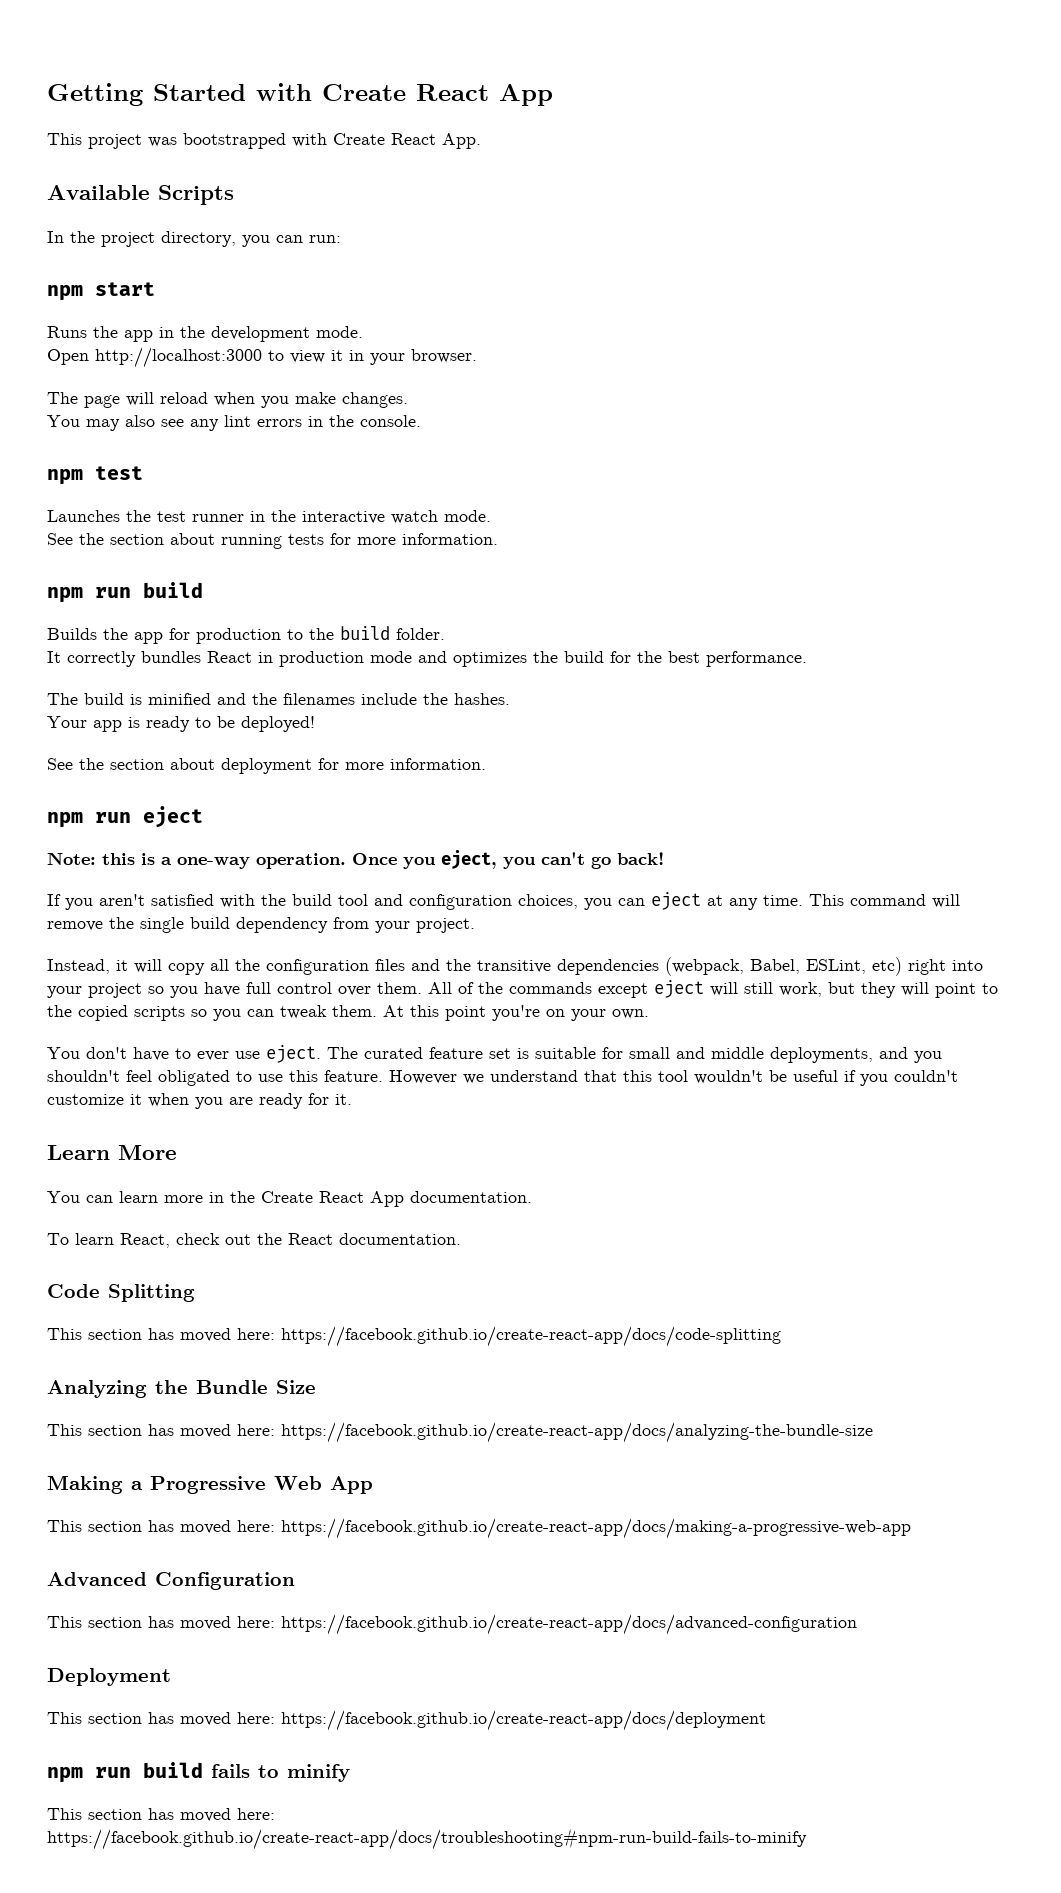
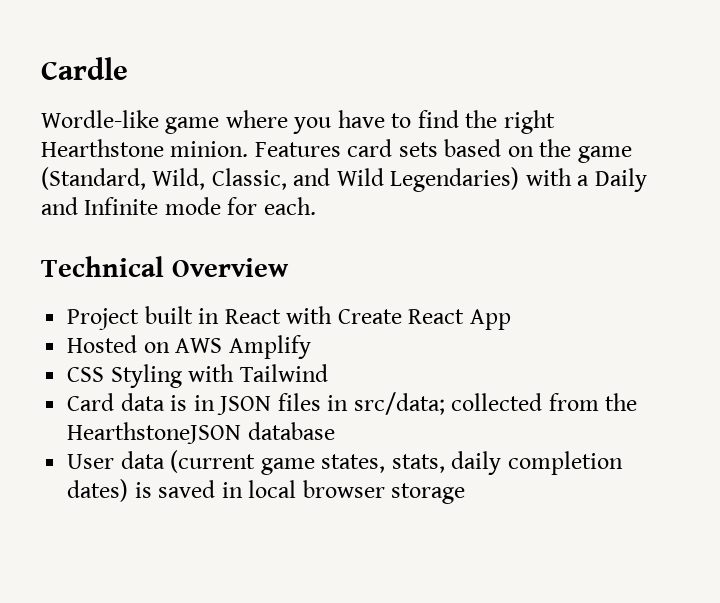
- Getting Started with Create React App
- This project was bootstrapped with Create React App.
- Available Scripts
- In the project directory, you can run:
- npm start
- Runs the app in the development mode.
- Open http://localhost:3000 to view it in your browser.
- The page will reload when you make changes.
- You may also see any lint errors in the console.
- npm test
- Launches the test runner in the interactive watch mode.
- See the section about running tests for more information.
- npm run build
- Builds the app for production to the build folder.
- It correctly bundles React in production mode and optimizes the build for the best performance.
- The build is minified and the filenames include the hashes.
- Your app is ready to be deployed!
- See the section about deployment for more information.
- npm run eject
- Note: this is a one-way operation. Once you eject, you can't go back!
- If you aren't satisfied with the build tool and configuration choices, you can eject at any time. This command will remove the single build dependency from your project.
- Instead, it will copy all the configuration files and the transitive dependencies (webpack, Babel, ESLint, etc) right into your project so you have full control over them. All of the commands except eject will still work, but they will point to the copied scripts so you can tweak them. At this point you're on your own.
- You don't have to ever use eject. The curated feature set is suitable for small and middle deployments, and you shouldn't feel obligated to use this feature. However we understand that this tool wouldn't be useful if you couldn't customize it when you are ready for it.
- Learn More
- You can learn more in the Create React App documentation.
- To learn React, check out the React documentation.
- Code Splitting
- This section has moved here: https://facebook.github.io/create-react-app/docs/code-splitting
- Analyzing the Bundle Size
- This section has moved here: https://facebook.github.io/create-react-app/docs/analyzing-the-bundle-size
- Making a Progressive Web App
- This section has moved here: https://facebook.github.io/create-react-app/docs/making-a-progressive-web-app
- Advanced Configuration
- This section has moved here: https://facebook.github.io/create-react-app/docs/advanced-configuration
- Deployment
- This section has moved here: https://facebook.github.io/create-react-app/docs/deployment
- npm run build fails to minify
- This section has moved here: https://facebook.github.io/create-react-app/docs/troubleshooting#npm-run-build-fails-to-minify
+ Cardle
+ Wordle-like game where you have to find the right Hearthstone minion. Features card sets based on the game (Standard, Wild, Classic, and Wild Legendaries) with a Daily and Infinite mode for each.
+ Technical Overview
+ Project built in React with Create React App
+ Hosted on AWS Amplify
+ CSS Styling with Tailwind
+ Card data is in JSON files in src/data; collected from the HearthstoneJSON database
+ User data (current game states, stats, daily completion dates) is saved in local browser storage

